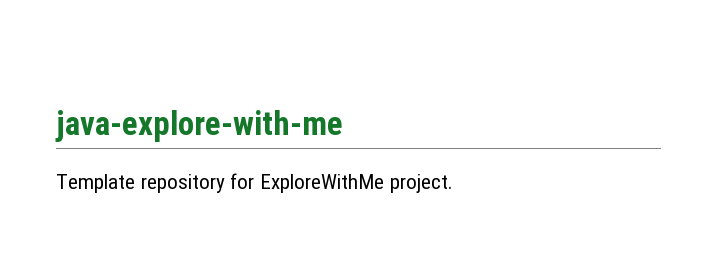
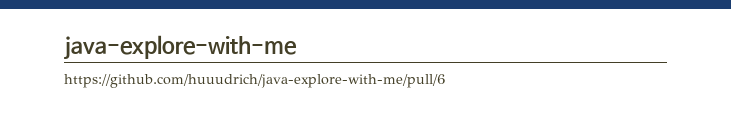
- Template repository for ExploreWithMe project.
+ https://github.com/huuudrich/java-explore-with-me/pull/6

